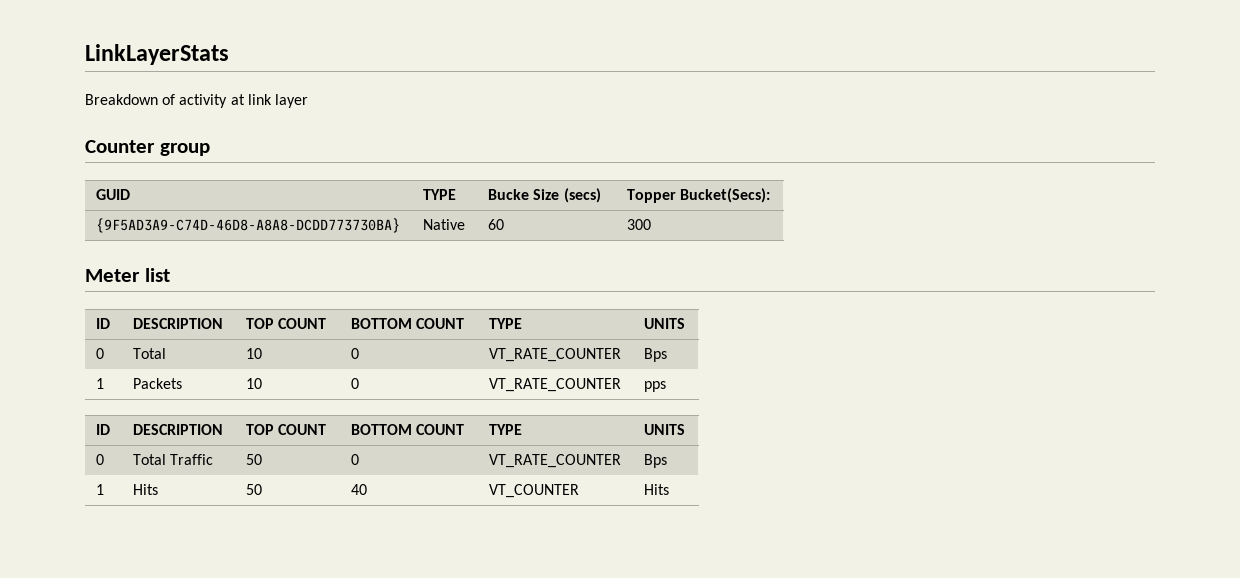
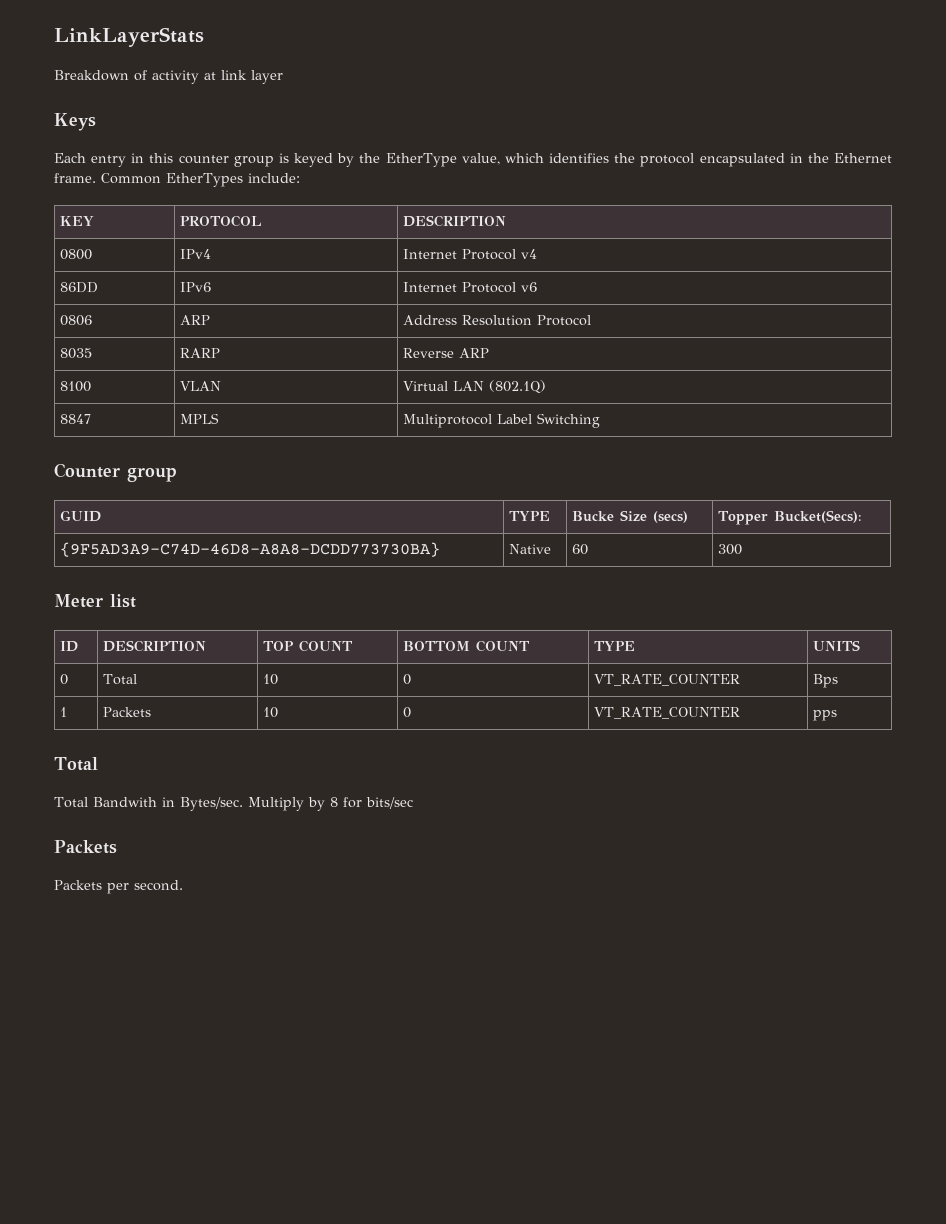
+ Keys
+ Each entry in this counter group is keyed by the EtherType value, which identifies the protocol encapsulated in the Ethernet frame. Common EtherTypes include:
+ KEY | PROTOCOL | DESCRIPTION
+ 0800 | IPv4 | Internet Protocol v4
+ 86DD | IPv6 | Internet Protocol v6
+ 0806 | ARP | Address Resolution Protocol
+ 8035 | RARP | Reverse ARP
+ 8100 | VLAN | Virtual LAN (802.1Q)
+ 8847 | MPLS | Multiprotocol Label Switching
  1 | Packets | 10 | 0 | VT_RATE_COUNTER | pps
- ID | DESCRIPTION | TOP COUNT | BOTTOM COUNT | TYPE | UNITS
- 0 | Total Traffic | 50 | 0 | VT_RATE_COUNTER | Bps
- 1 | Hits | 50 | 40 | VT_COUNTER | Hits
+ Total
+ Total Bandwith in Bytes/sec. Multiply by 8 for bits/sec
+ Packets
+ Packets per second.

